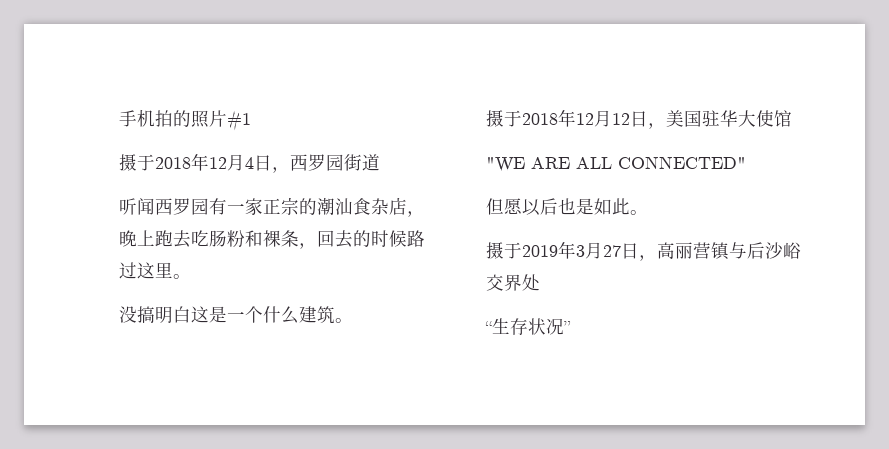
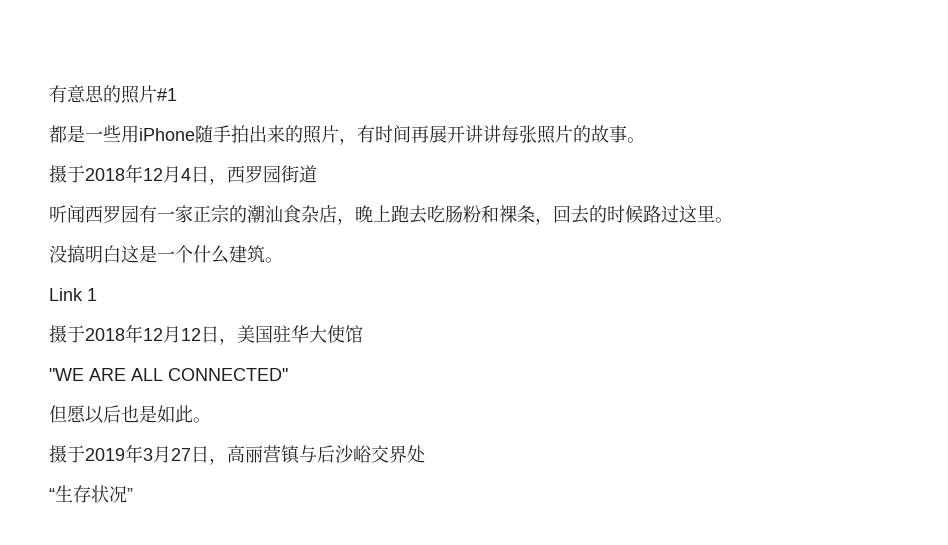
- 手机拍的照片#1
+ 有意思的照片#1
+ 都是一些用iPhone随手拍出来的照片，有时间再展开讲讲每张照片的故事。
+ Link 1

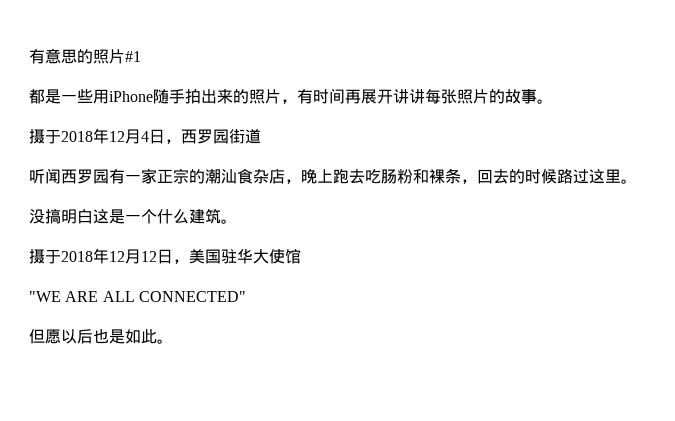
- Link 1
- 摄于2019年3月27日，高丽营镇与后沙峪交界处
- “生存状况”

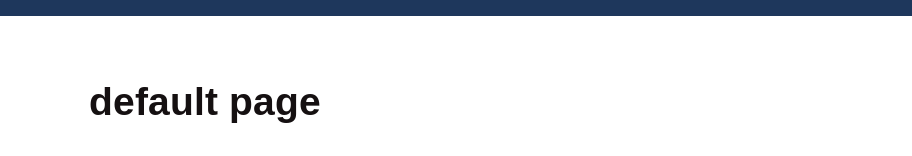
- 有意思的照片#1
- 都是一些用iPhone随手拍出来的照片，有时间再展开讲讲每张照片的故事。
- 摄于2018年12月4日，西罗园街道
- 听闻西罗园有一家正宗的潮汕食杂店，晚上跑去吃肠粉和裸条，回去的时候路过这里。
- 没搞明白这是一个什么建筑。
- 摄于2018年12月12日，美国驻华大使馆
- "WE ARE ALL CONNECTED"
- 但愿以后也是如此。
+ default page

